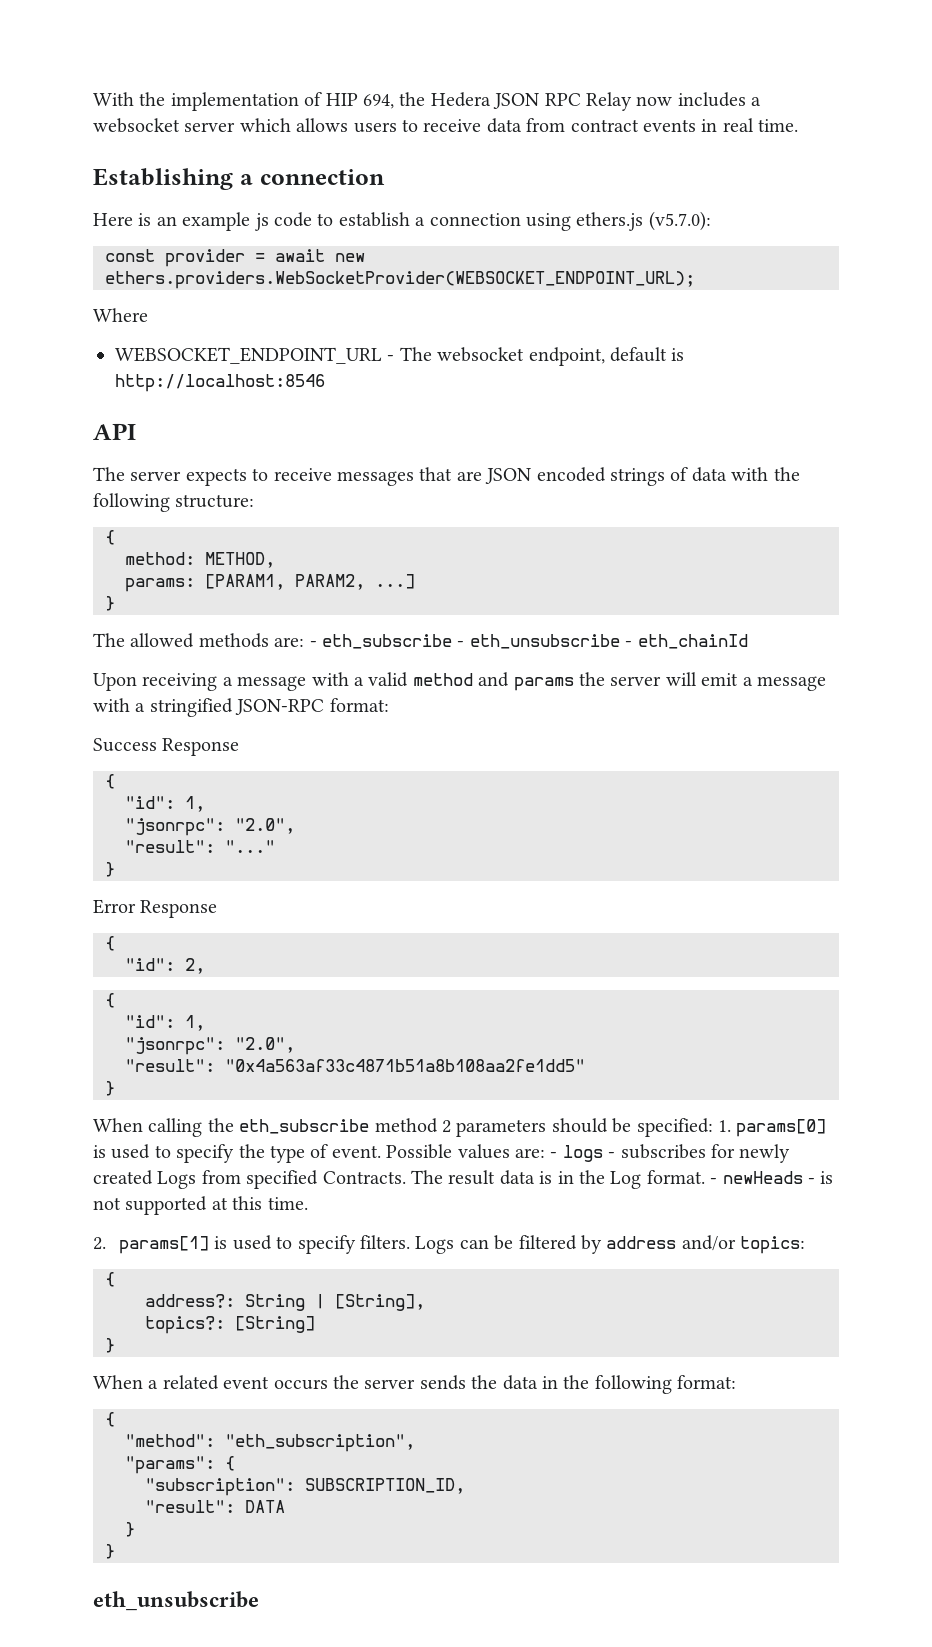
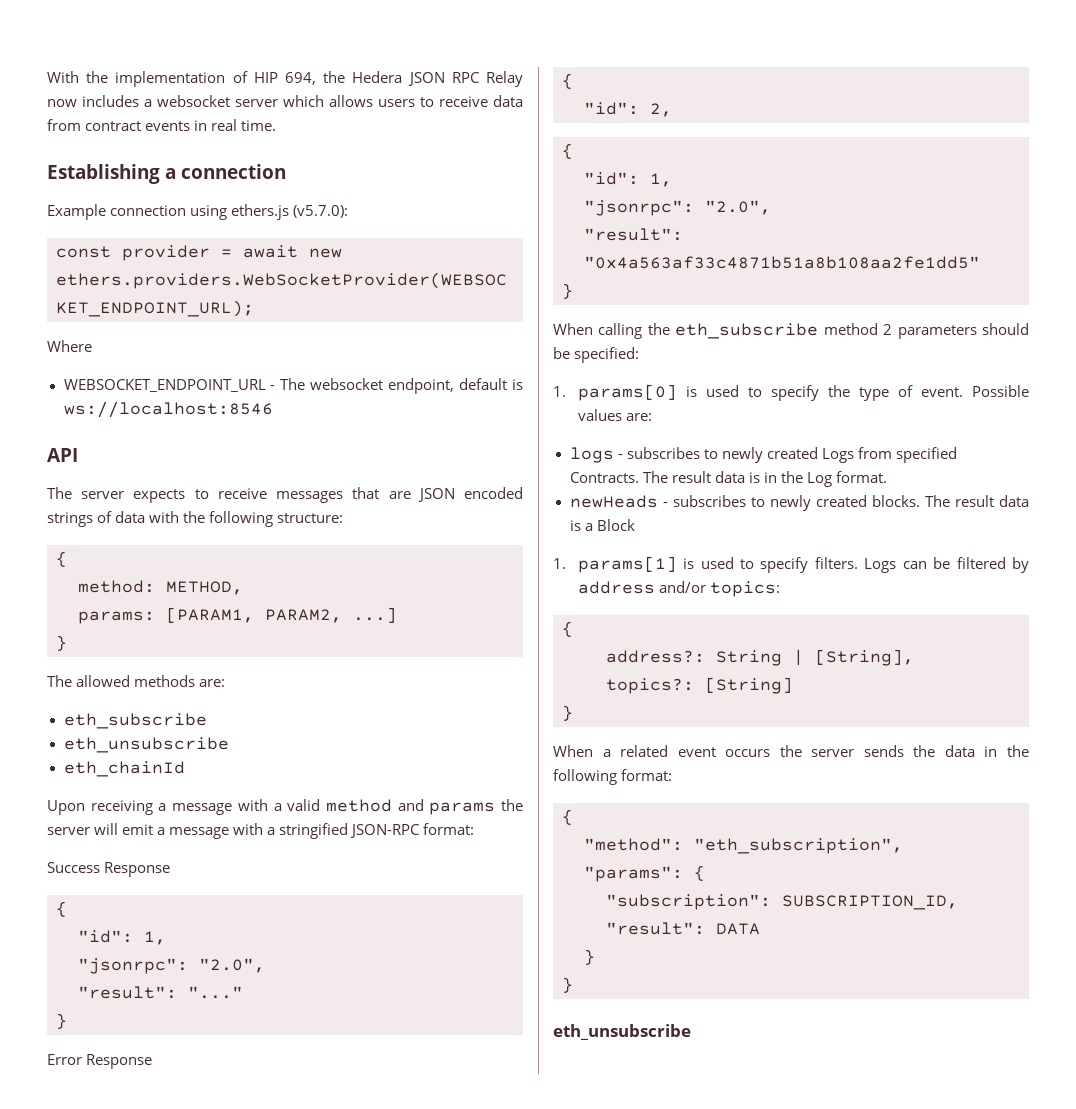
- Here is an example js code to establish a connection using ethers.js (v5.7.0):
+ Example connection using ethers.js (v5.7.0):
- WEBSOCKET_ENDPOINT_URL - The websocket endpoint, default is http://localhost:8546
+ WEBSOCKET_ENDPOINT_URL - The websocket endpoint, default is ws://localhost:8546
- The allowed methods are: - eth_subscribe - eth_unsubscribe - eth_chainId
+ The allowed methods are:
+ eth_subscribe
+ eth_unsubscribe
+ eth_chainId
- When calling the eth_subscribe method 2 parameters should be specified: 1. params[0] is used to specify the type of event.
+ When calling the eth_subscribe method 2 parameters should be specified:
+ 1. params[0] is used to specify the type of event.
- Possible values are: - logs - subscribes for newly created Logs from specified Contracts.
+ Possible values are:
+ logs - subscribes to newly created Logs from specified Contracts.
- The result data is in the Log format. - newHeads - is not supported at this time.
- 2. params[1] is used to specify filters.
+ The result data is in the Log format.
+ newHeads - subscribes to newly created blocks. The result data is a Block
+ 1. params[1] is used to specify filters.

